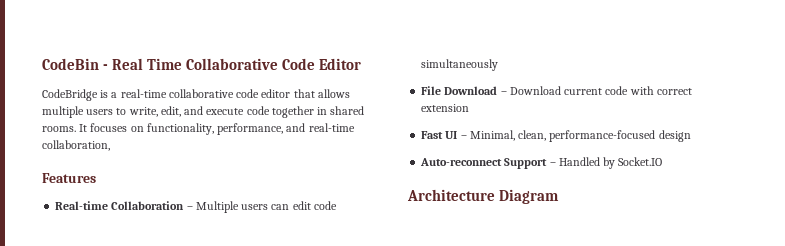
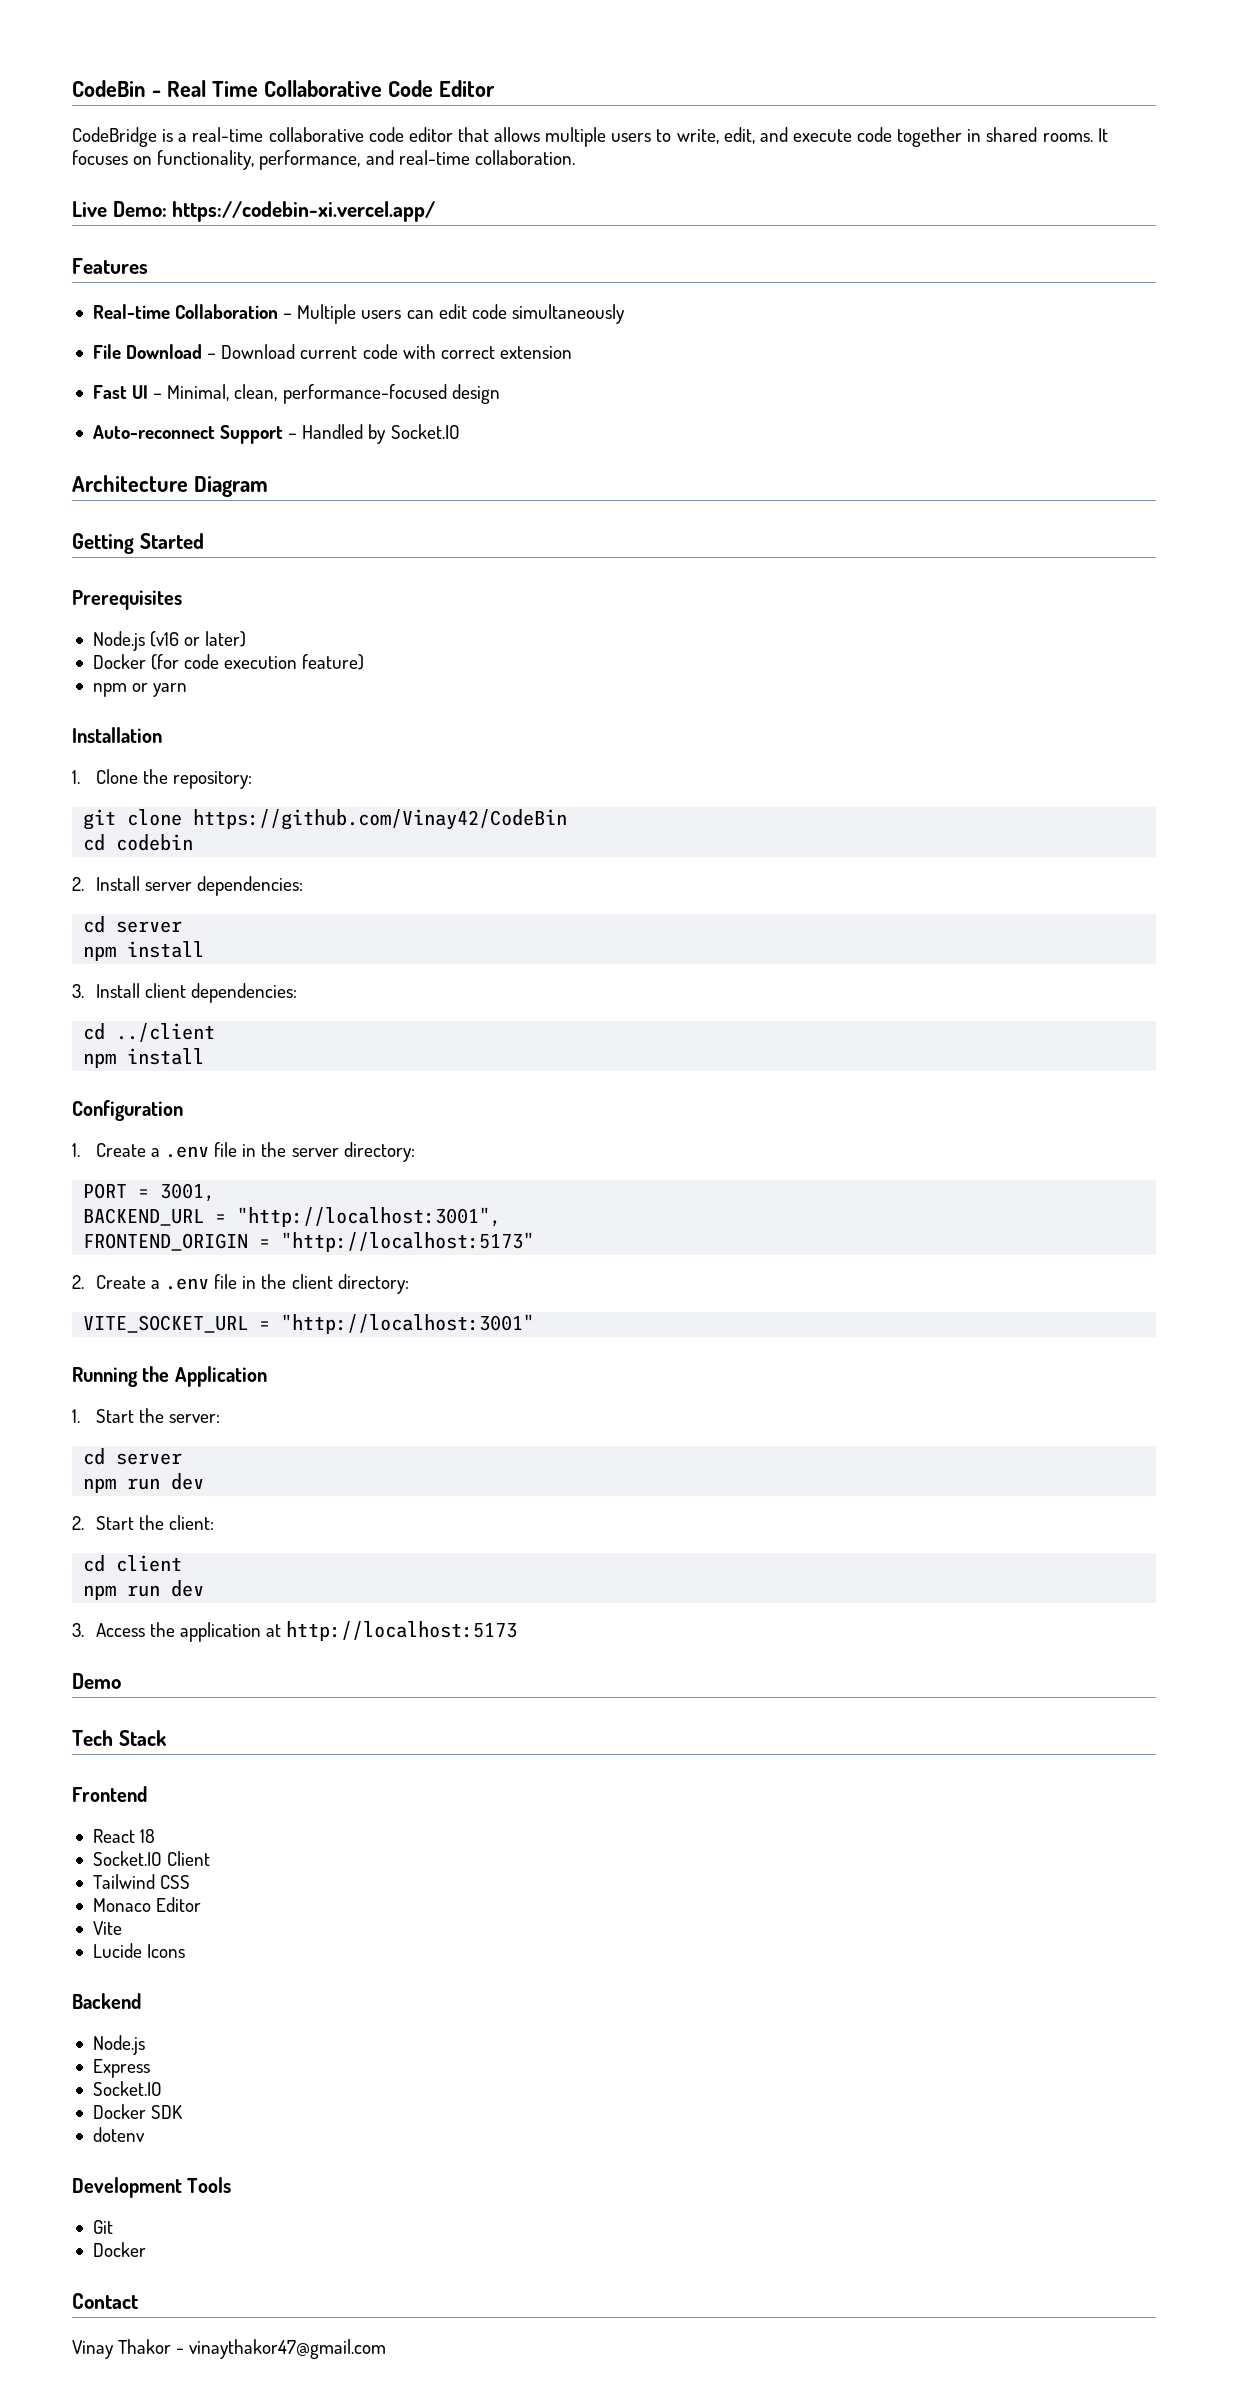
- It focuses on functionality, performance, and real-time collaboration,
+ It focuses on functionality, performance, and real-time collaboration.
+ Live Demo: https://codebin-xi.vercel.app/
+ Getting Started
+ Prerequisites
+ Node.js (v16 or later)
+ Docker (for code execution feature)
+ npm or yarn
+ Installation
+ 1. Clone the repository:
+ git clone https://github.com/Vinay42/CodeBin
+ cd codebin
+ 2. Install server dependencies:
+ cd server
+ npm install
+ 3. Install client dependencies:
+ cd ../client
+ npm install
+ Configuration
+ 1. Create a .env file in the server directory:
+ PORT = 3001,
+ BACKEND_URL = "http://localhost:3001",
+ FRONTEND_ORIGIN = "http://localhost:5173"
+ 2. Create a .env file in the client directory:
+ VITE_SOCKET_URL = "http://localhost:3001"
+ Running the Application
+ 1. Start the server:
+ cd server
+ npm run dev
+ 2. Start the client:
+ cd client
+ npm run dev
+ 3. Access the application at http://localhost:5173
+ Demo
+ Tech Stack
+ Frontend
+ React 18
+ Socket.IO Client
+ Tailwind CSS
+ Monaco Editor
+ Vite
+ Lucide Icons
+ Backend
+ Node.js
+ Express
+ Socket.IO
+ Docker SDK
+ dotenv
+ Development Tools
+ Git
+ Docker
+ Contact
+ Vinay Thakor - vinaythakor47@gmail.com

